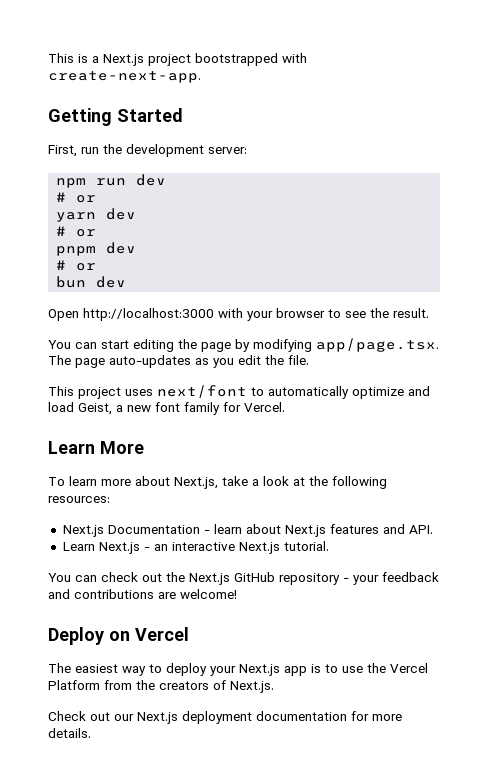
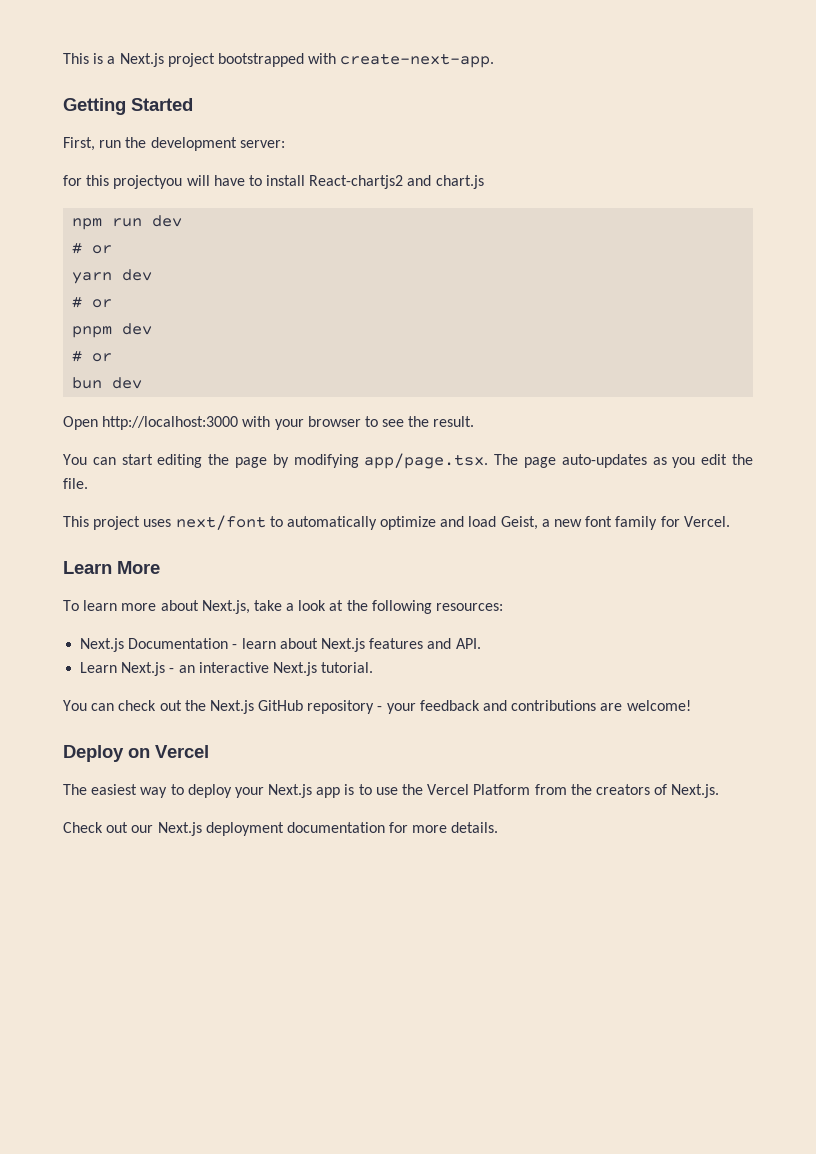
+ for this projectyou will have to install React-chartjs2 and chart.js

